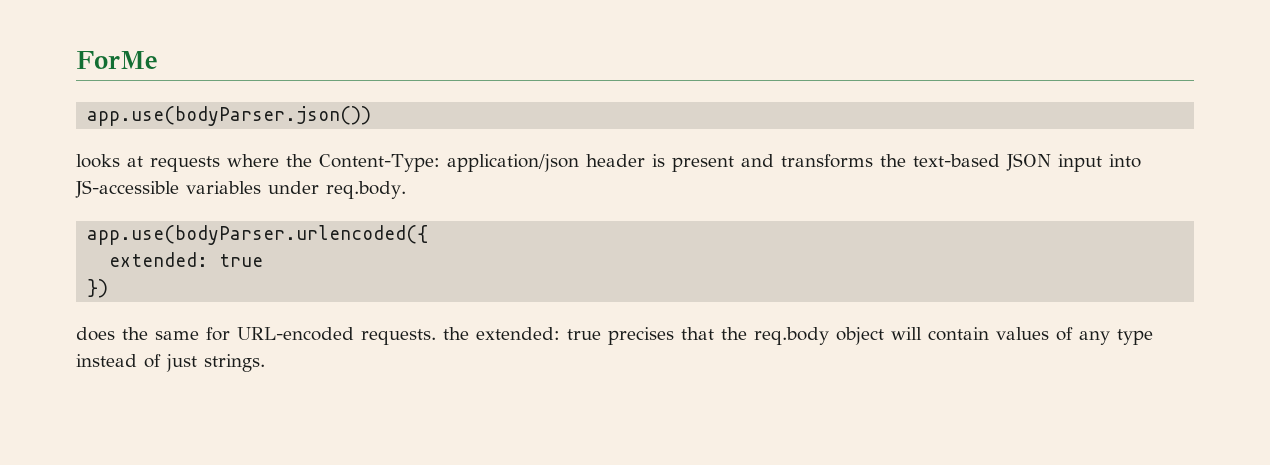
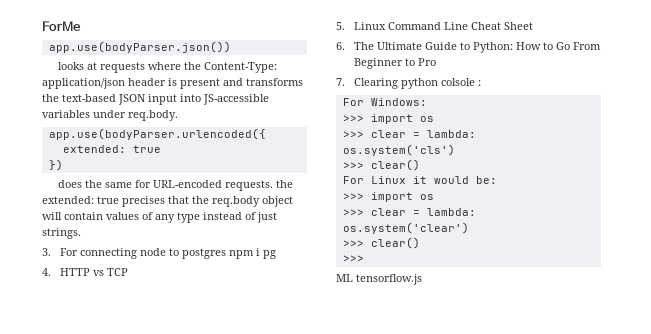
+ 3. For connecting node to postgres npm i pg
+ 4. HTTP vs TCP
+ 5. Linux Command Line Cheat Sheet
+ 6. The Ultimate Guide to Python: How to Go From Beginner to Pro
+ 7. Clearing python colsole :
+ For Windows:
+ >>> import os
+ >>> clear = lambda: os.system('cls')
+ >>> clear()
+ For Linux it would be:
+ >>> import os
+ >>> clear = lambda: os.system('clear')
+ >>> clear()
+ >>>
+ ML tensorflow.js

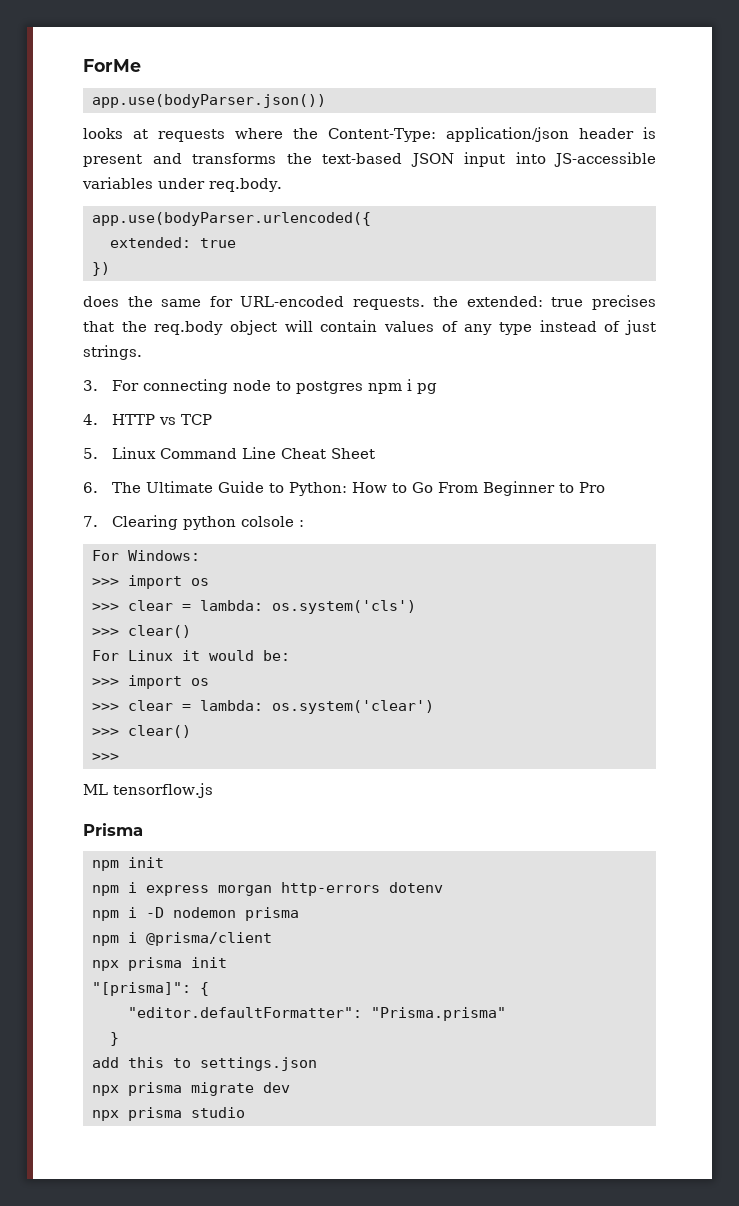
+ Prisma
+ npm init
+ npm i express morgan http-errors dotenv
+ npm i -D nodemon prisma
+ npm i @prisma/client
+ npx prisma init
+ "[prisma]": {
+ "editor.defaultFormatter": "Prisma.prisma"
+ }
+ add this to settings.json
+ npx prisma migrate dev
+ npx prisma studio

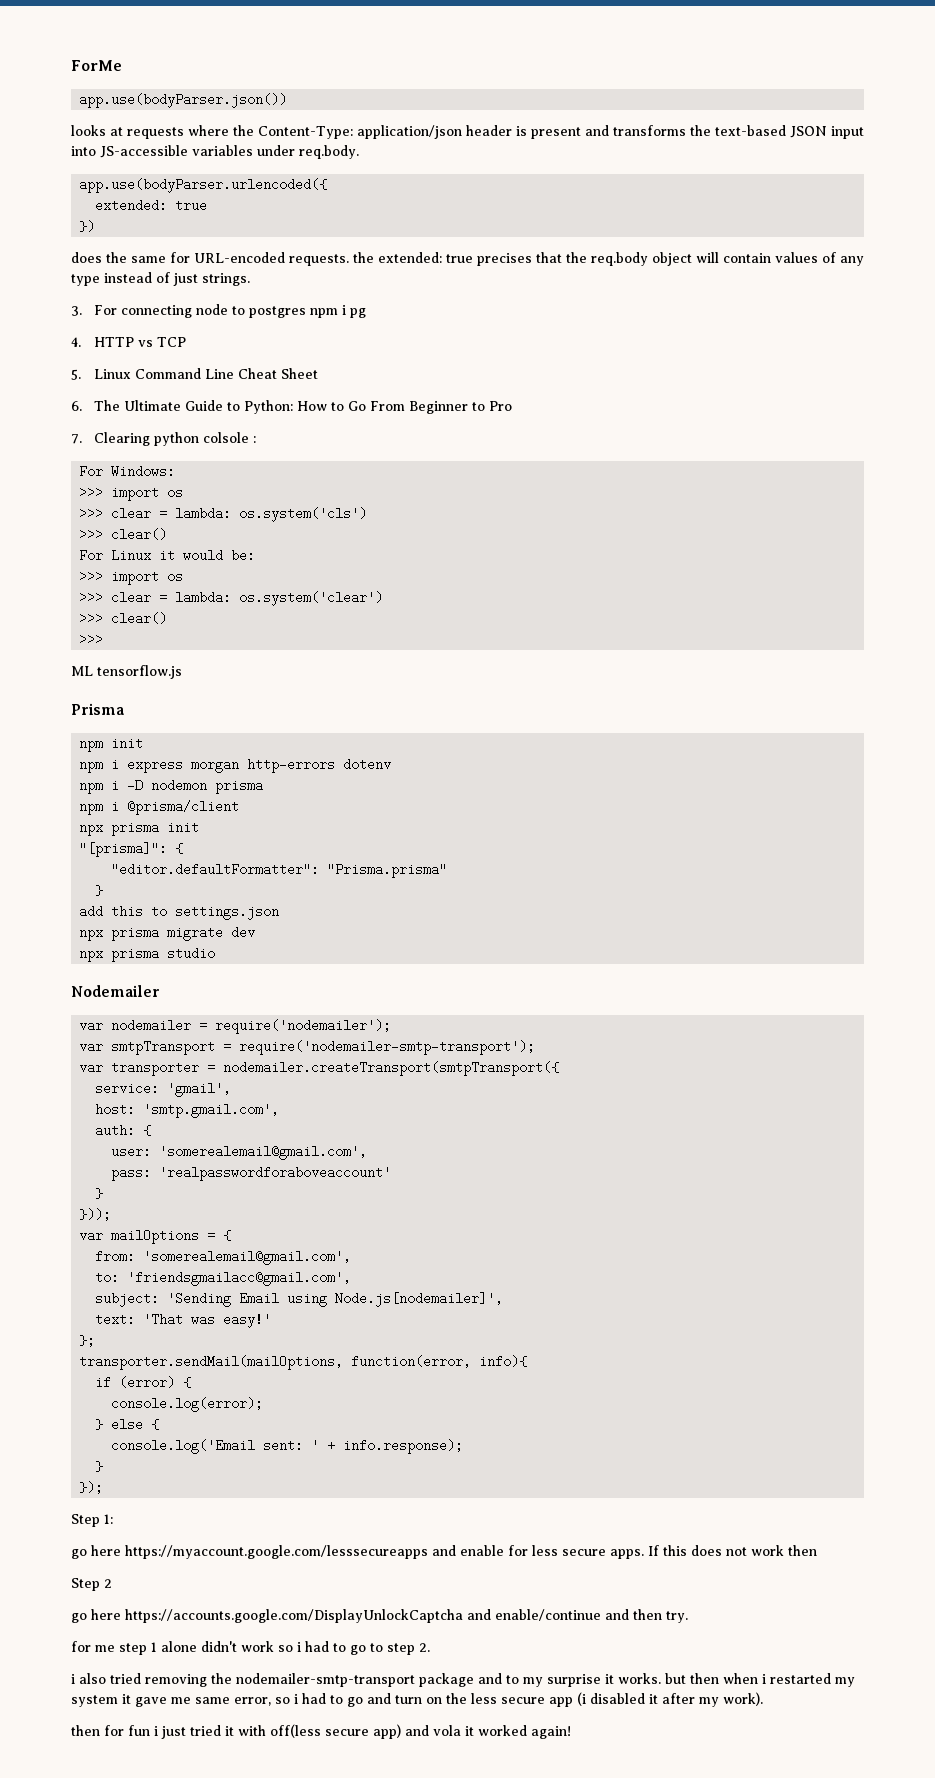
+ Nodemailer
+ var nodemailer = require('nodemailer');
+ var smtpTransport = require('nodemailer-smtp-transport');
+ var transporter = nodemailer.createTransport(smtpTransport({
+ service: 'gmail',
+ host: 'smtp.gmail.com',
+ auth: {
+ user: 'somerealemail@gmail.com',
+ pass: 'realpasswordforaboveaccount'
+ }
+ }));
+ var mailOptions = {
+ from: 'somerealemail@gmail.com',
+ to: 'friendsgmailacc@gmail.com',
+ subject: 'Sending Email using Node.js[nodemailer]',
+ text: 'That was easy!'
+ };
+ transporter.sendMail(mailOptions, function(error, info){
+ if (error) {
+ console.log(error);
+ } else {
+ console.log('Email sent: ' + info.response);
+ }
+ });
+ Step 1:
+ go here https://myaccount.google.com/lesssecureapps and enable for less secure apps. If this does not work then
+ Step 2
+ go here https://accounts.google.com/DisplayUnlockCaptcha and enable/continue and then try.
+ for me step 1 alone didn't work so i had to go to step 2.
+ i also tried removing the nodemailer-smtp-transport package and to my surprise it works. but then when i restarted my system it gave me same error, so i had to go and turn on the less secure app (i disabled it after my work).
+ then for fun i just tried it with off(less secure app) and vola it worked again!

